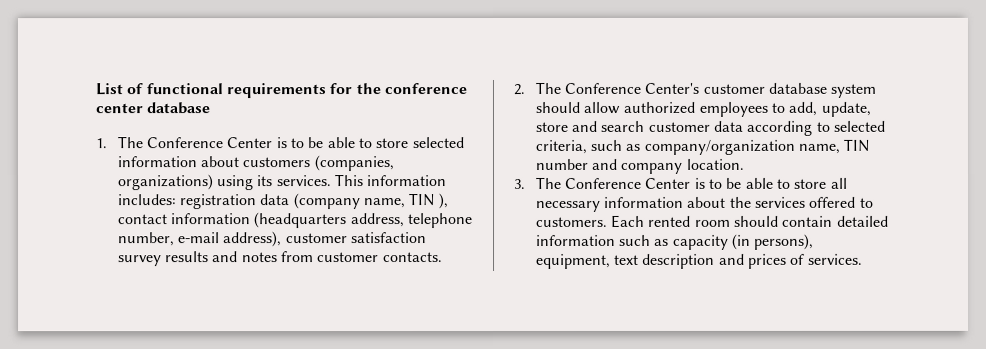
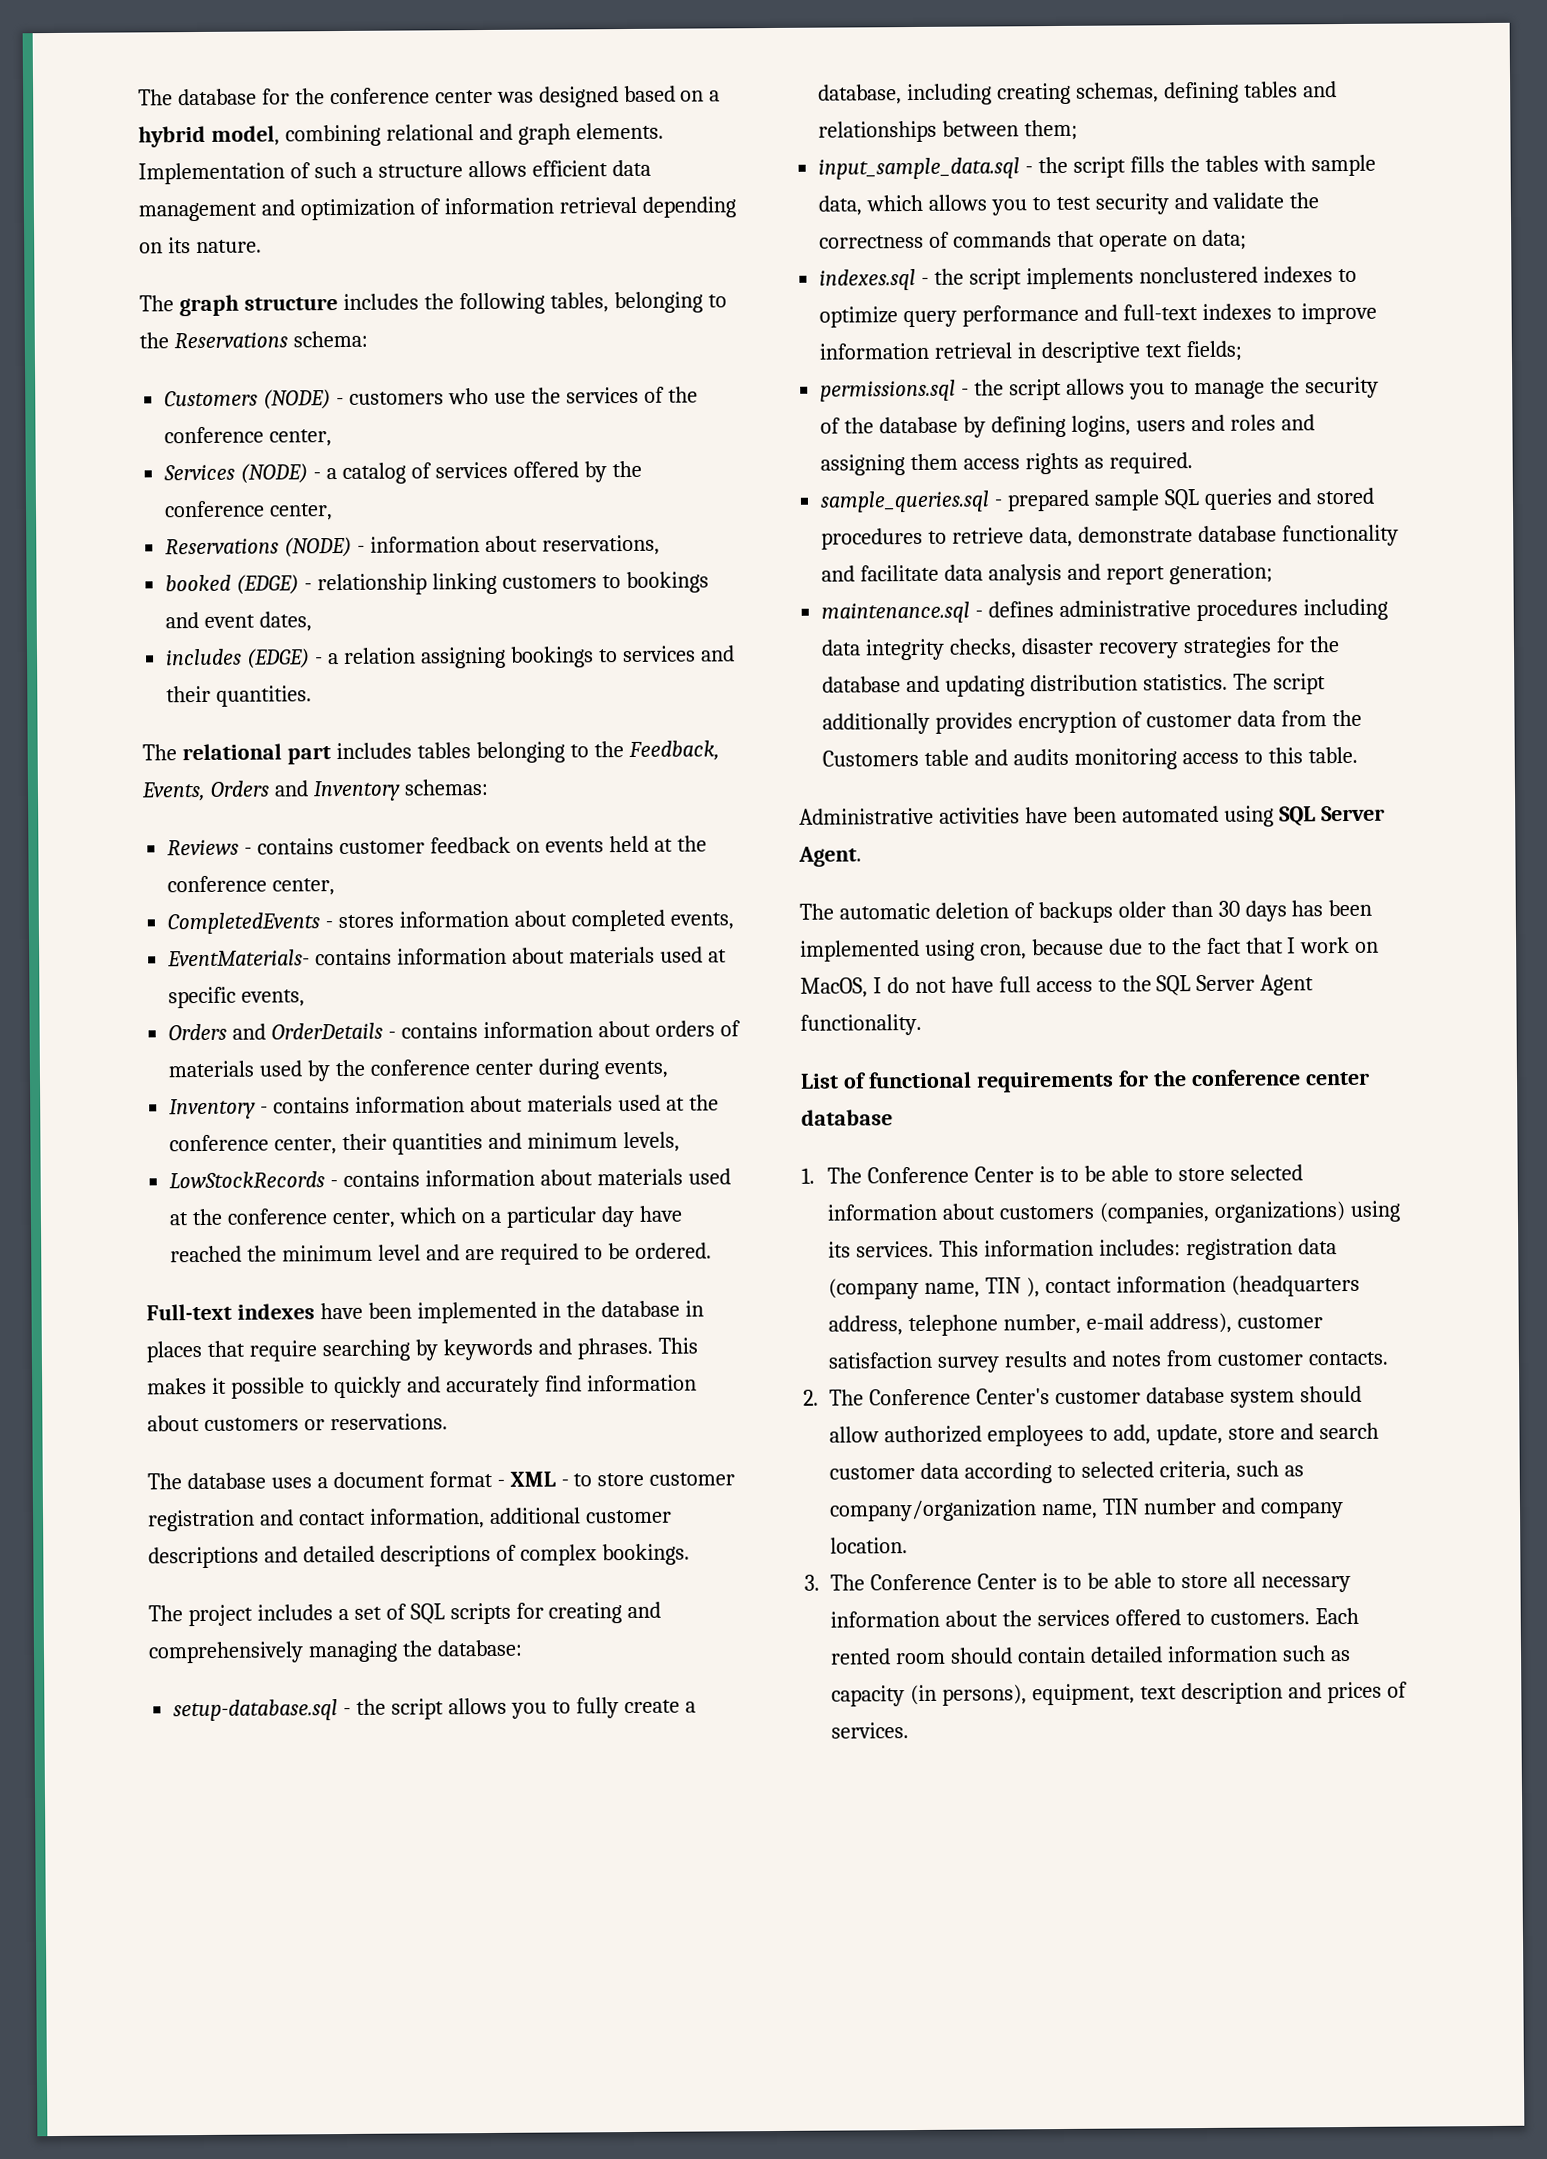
+ The database for the conference center was designed based on a hybrid model, combining relational and graph elements. Implementation of such a structure allows efficient data management and optimization of information retrieval depending on its nature.
+ The graph structure includes the following tables, belonging to the Reservations schema:
+ Customers (NODE) - customers who use the services of the conference center,
+ Services (NODE) - a catalog of services offered by the conference center,
+ Reservations (NODE) - information about reservations,
+ booked (EDGE) - relationship linking customers to bookings and event dates,
+ includes (EDGE) - a relation assigning bookings to services and their quantities.
+ The relational part includes tables belonging to the Feedback, Events, Orders and Inventory schemas:
+ Reviews - contains customer feedback on events held at the conference center,
+ CompletedEvents - stores information about completed events,
+ EventMaterials- contains information about materials used at specific events,
+ Orders and OrderDetails - contains information about orders of materials used by the conference center during events,
+ Inventory - contains information about materials used at the conference center, their quantities and minimum levels,
+ LowStockRecords - contains information about materials used at the conference center, which on a particular day have reached the minimum level and are required to be ordered.
+ Full-text indexes have been implemented in the database in places that require searching by keywords and phrases. This makes it possible to quickly and accurately find information about customers or reservations.
+ The database uses a document format - XML - to store customer registration and contact information, additional customer descriptions and detailed descriptions of complex bookings.
+ The project includes a set of SQL scripts for creating and comprehensively managing the database:
+ setup-database.sql - the script allows you to fully create a database, including creating schemas, defining tables and relationships between them;
+ input_sample_data.sql - the script fills the tables with sample data, which allows you to test security and validate the correctness of commands that operate on data;
+ indexes.sql - the script implements nonclustered indexes to optimize query performance and full-text indexes to improve information retrieval in descriptive text fields;
+ permissions.sql - the script allows you to manage the security of the database by defining logins, users and roles and assigning them access rights as required.
+ sample_queries.sql - prepared sample SQL queries and stored procedures to retrieve data, demonstrate database functionality and facilitate data analysis and report generation;
+ maintenance.sql - defines administrative procedures including data integrity checks, disaster recovery strategies for the database and updating distribution statistics. The script additionally provides encryption of customer data from the Customers table and audits monitoring access to this table.
+ Administrative activities have been automated using SQL Server Agent.
+ The automatic deletion of backups older than 30 days has been implemented using cron, because due to the fact that I work on MacOS, I do not have full access to the SQL Server Agent functionality.

